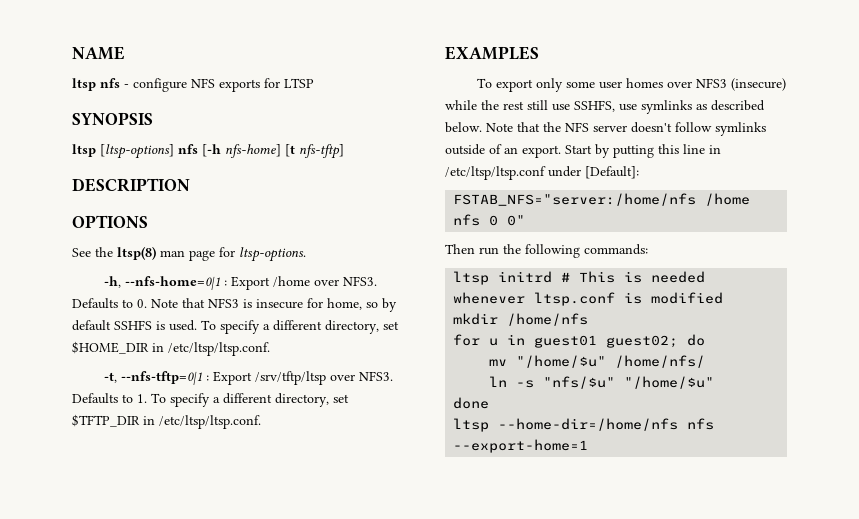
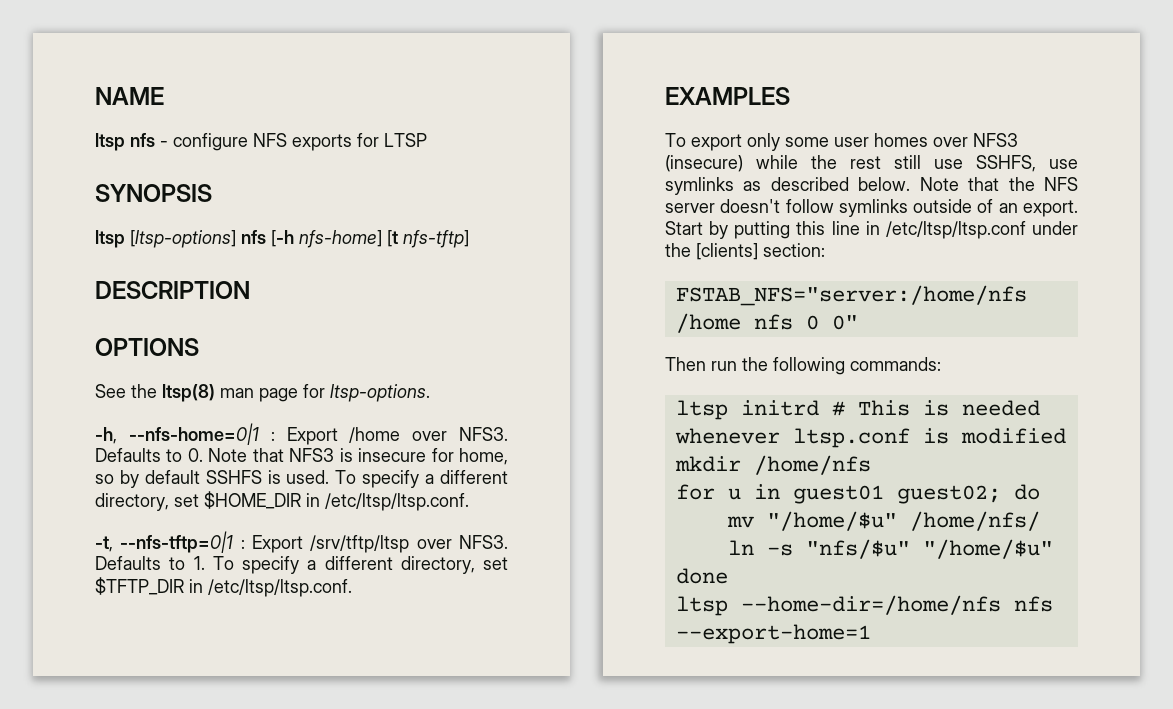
- Start by putting this line in /etc/ltsp/ltsp.conf under [Default]:
+ Start by putting this line in /etc/ltsp/ltsp.conf under the [clients] section:

